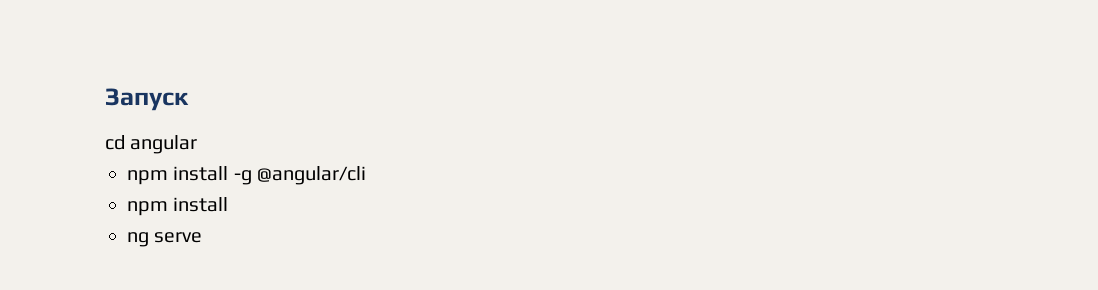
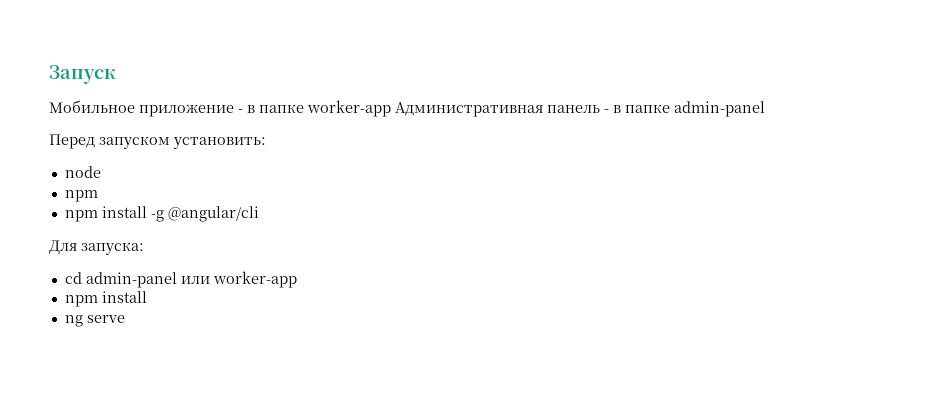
- cd angular
+ Мобильное приложение - в папке worker-app Административная панель - в папке admin-panel
+ Перед запуском установить:
+ node
+ npm
  npm install -g @angular/cli
+ Для запуска:
+ cd admin-panel или worker-app

